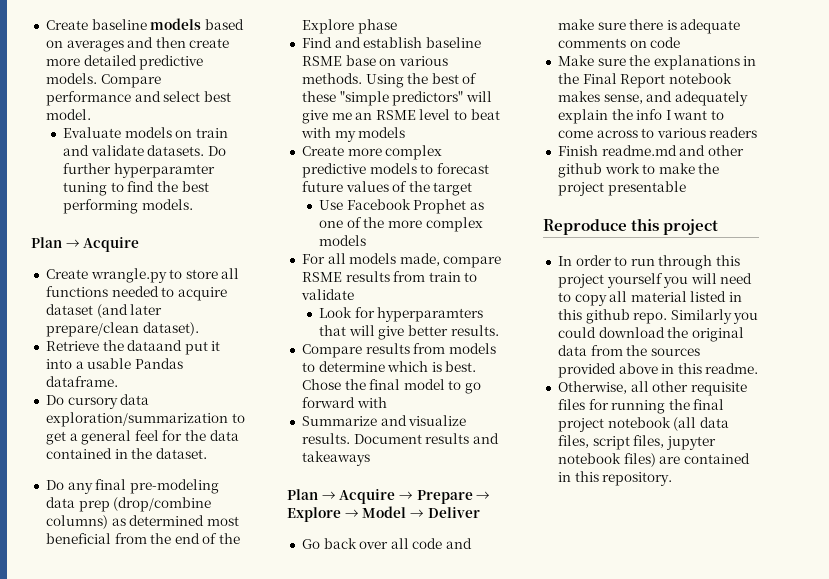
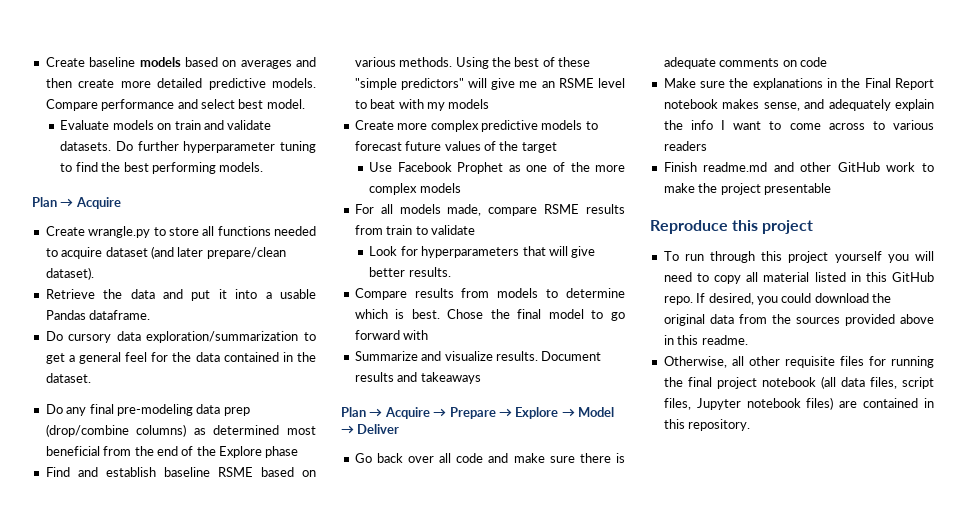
- Do further hyperparamter tuning to find the best performing models.
+ Do further hyperparameter tuning to find the best performing models.
- Retrieve the dataand put it into a usable Pandas dataframe.
+ Retrieve the data and put it into a usable Pandas dataframe.
- Find and establish baseline RSME base on various methods.
+ Find and establish baseline RSME based on various methods.
- Look for hyperparamters that will give better results.
+ Look for hyperparameters that will give better results.
- Finish readme.md and other github work to make the project presentable
+ Finish readme.md and other GitHub work to make the project presentable
- In order to run through this project yourself you will need to copy all material listed in this github repo. Similarly you could download the original data from the sources provided above in this readme.
+ To run through this project yourself you will need to copy all material listed in this GitHub repo. If desired, you could download the original data from the sources provided above in this readme.
- Otherwise, all other requisite files for running the final project notebook (all data files, script files, jupyter notebook files) are contained in this repository.
+ Otherwise, all other requisite files for running the final project notebook (all data files, script files, Jupyter notebook files) are contained in this repository.

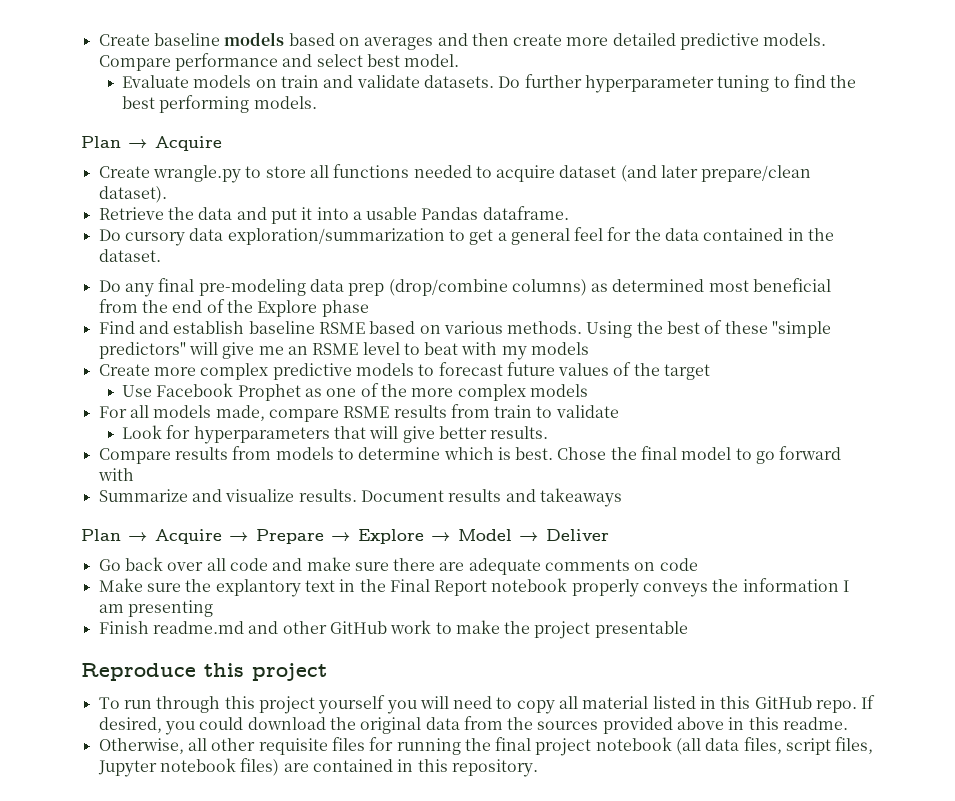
- Go back over all code and make sure there is adequate comments on code
+ Go back over all code and make sure there are adequate comments on code
- Make sure the explanations in the Final Report notebook makes sense, and adequately explain the info I want to come across to various readers
+ Make sure the explantory text in the Final Report notebook properly conveys the information I am presenting

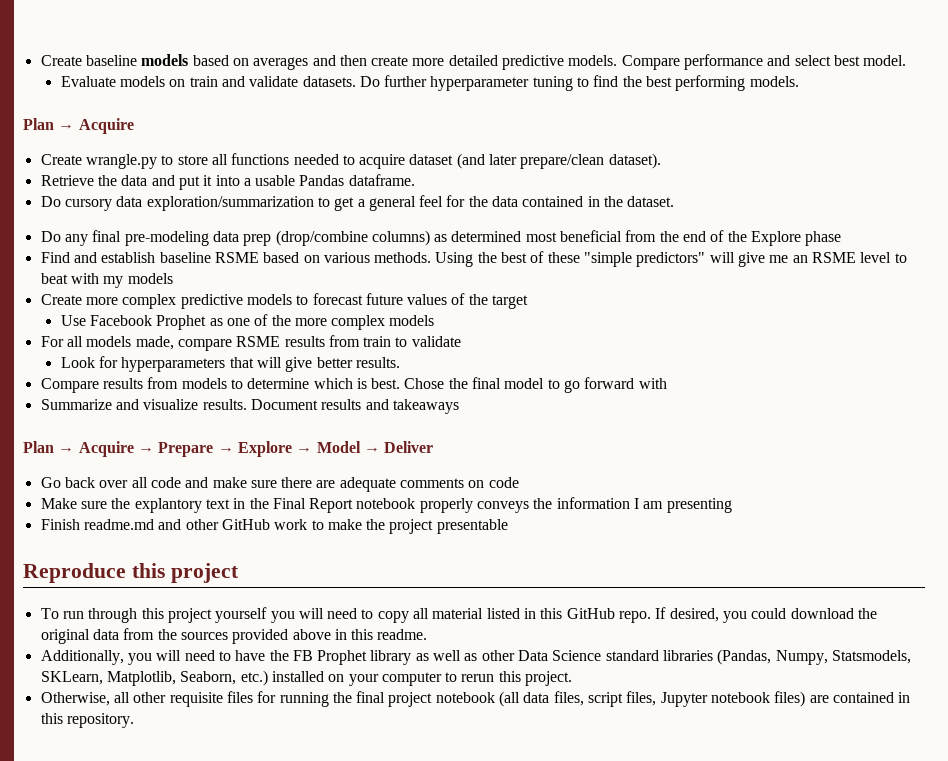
+ Additionally, you will need to have the FB Prophet library as well as other Data Science standard libraries (Pandas, Numpy, Statsmodels, SKLearn, Matplotlib, Seaborn, etc.) installed on your computer to rerun this project.

